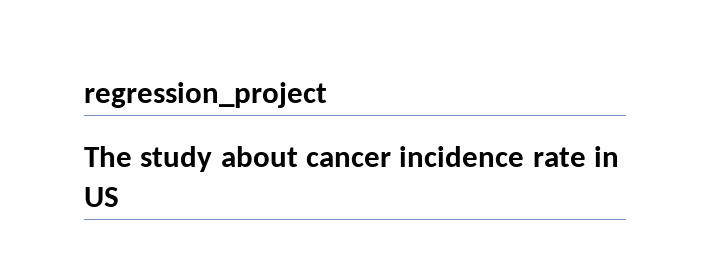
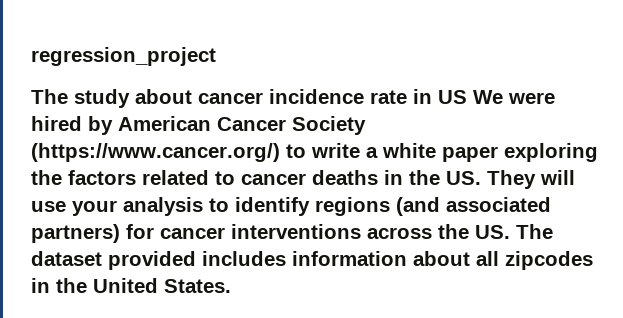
- The study about cancer incidence rate in US
+ The study about cancer incidence rate in US We were hired by American Cancer Society (https://www.cancer.org/) to write a white paper exploring the factors related to cancer deaths in the US. They will use your analysis to identify regions (and associated partners) for cancer interventions across the US. The dataset provided includes information about all zipcodes in the United States.

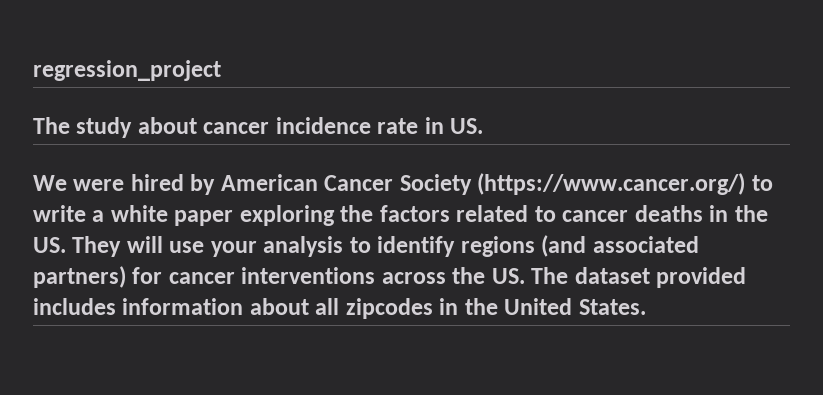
- The study about cancer incidence rate in US We were hired by American Cancer Society (https://www.cancer.org/) to write a white paper exploring the factors related to cancer deaths in the US. They will use your analysis to identify regions (and associated partners) for cancer interventions across the US. The dataset provided includes information about all zipcodes in the United States.
+ The study about cancer incidence rate in US.
+ We were hired by American Cancer Society (https://www.cancer.org/) to write a white paper exploring the factors related to cancer deaths in the US. They will use your analysis to identify regions (and associated partners) for cancer interventions across the US. The dataset provided includes information about all zipcodes in the United States.

